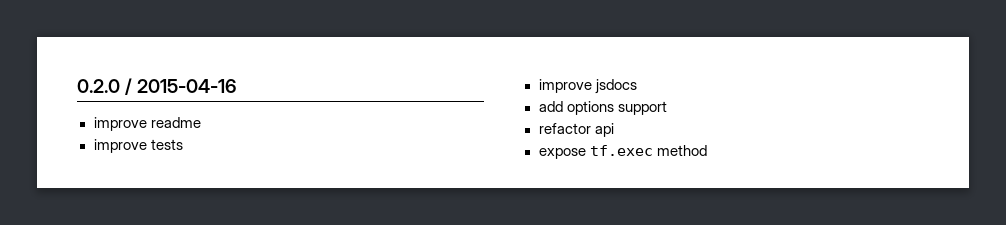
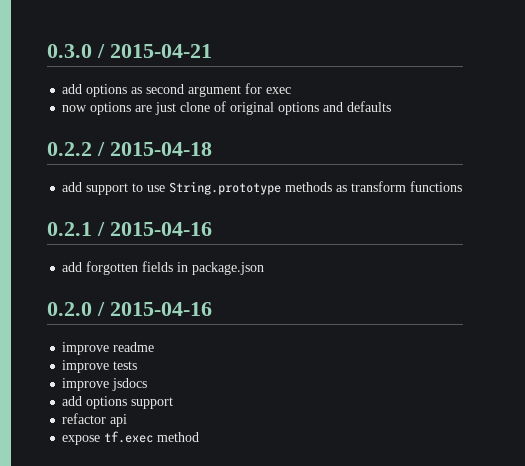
+ 0.3.0 / 2015-04-21
+ add options as second argument for exec
+ now options are just clone of original options and defaults
+ 0.2.2 / 2015-04-18
+ add support to use String.prototype methods as transform functions
+ 0.2.1 / 2015-04-16
+ add forgotten fields in package.json

